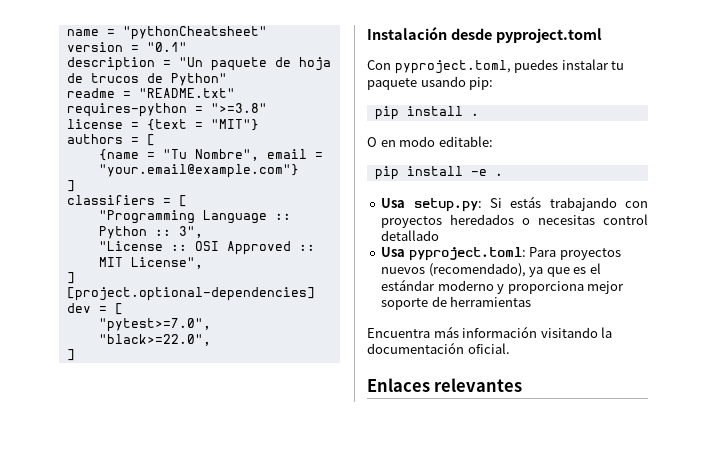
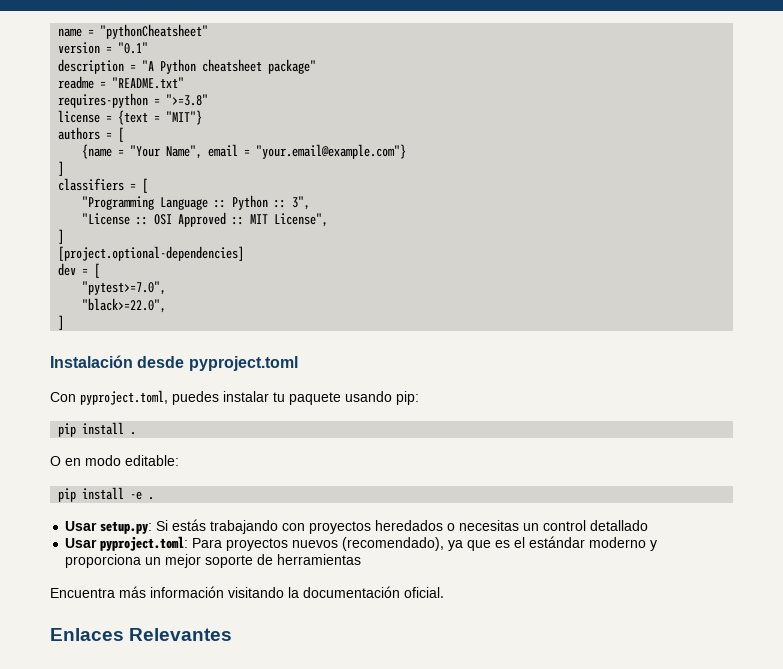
- description = "Un paquete de hoja de trucos de Python"
+ description = "A Python cheatsheet package"
- {name = "Tu Nombre", email = "your.email@example.com"}
+ {name = "Your Name", email = "your.email@example.com"}
- Usa setup.py: Si estás trabajando con proyectos heredados o necesitas control detallado
+ Usar setup.py: Si estás trabajando con proyectos heredados o necesitas un control detallado
- Usa pyproject.toml: Para proyectos nuevos (recomendado), ya que es el estándar moderno y proporciona mejor soporte de herramientas
+ Usar pyproject.toml: Para proyectos nuevos (recomendado), ya que es el estándar moderno y proporciona un mejor soporte de herramientas
- Enlaces relevantes
+ Enlaces Relevantes

